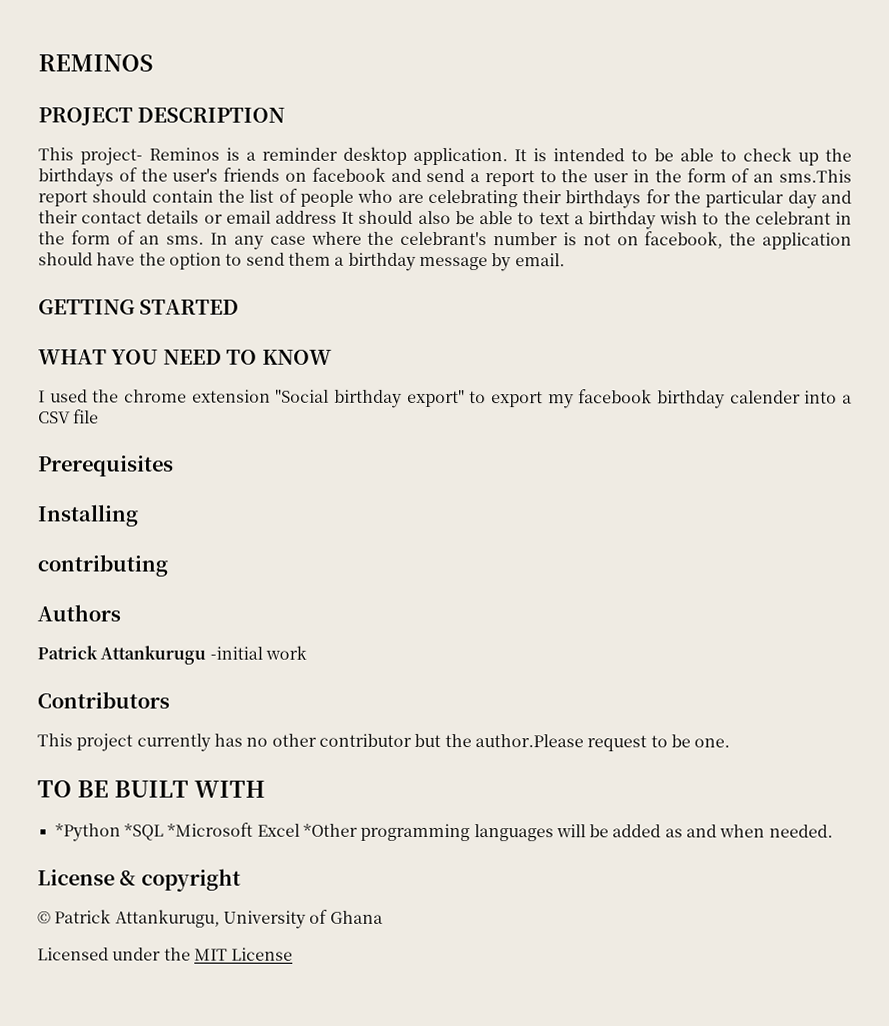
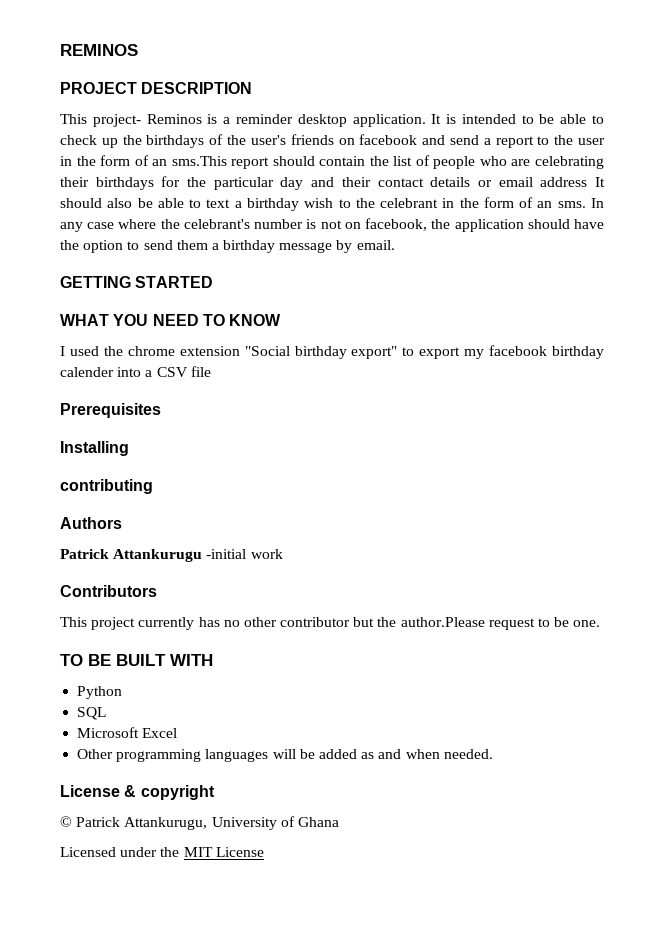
- *Python *SQL *Microsoft Excel *Other programming languages will be added as and when needed.
+ Python
+ SQL
+ Microsoft Excel
+ Other programming languages will be added as and when needed.

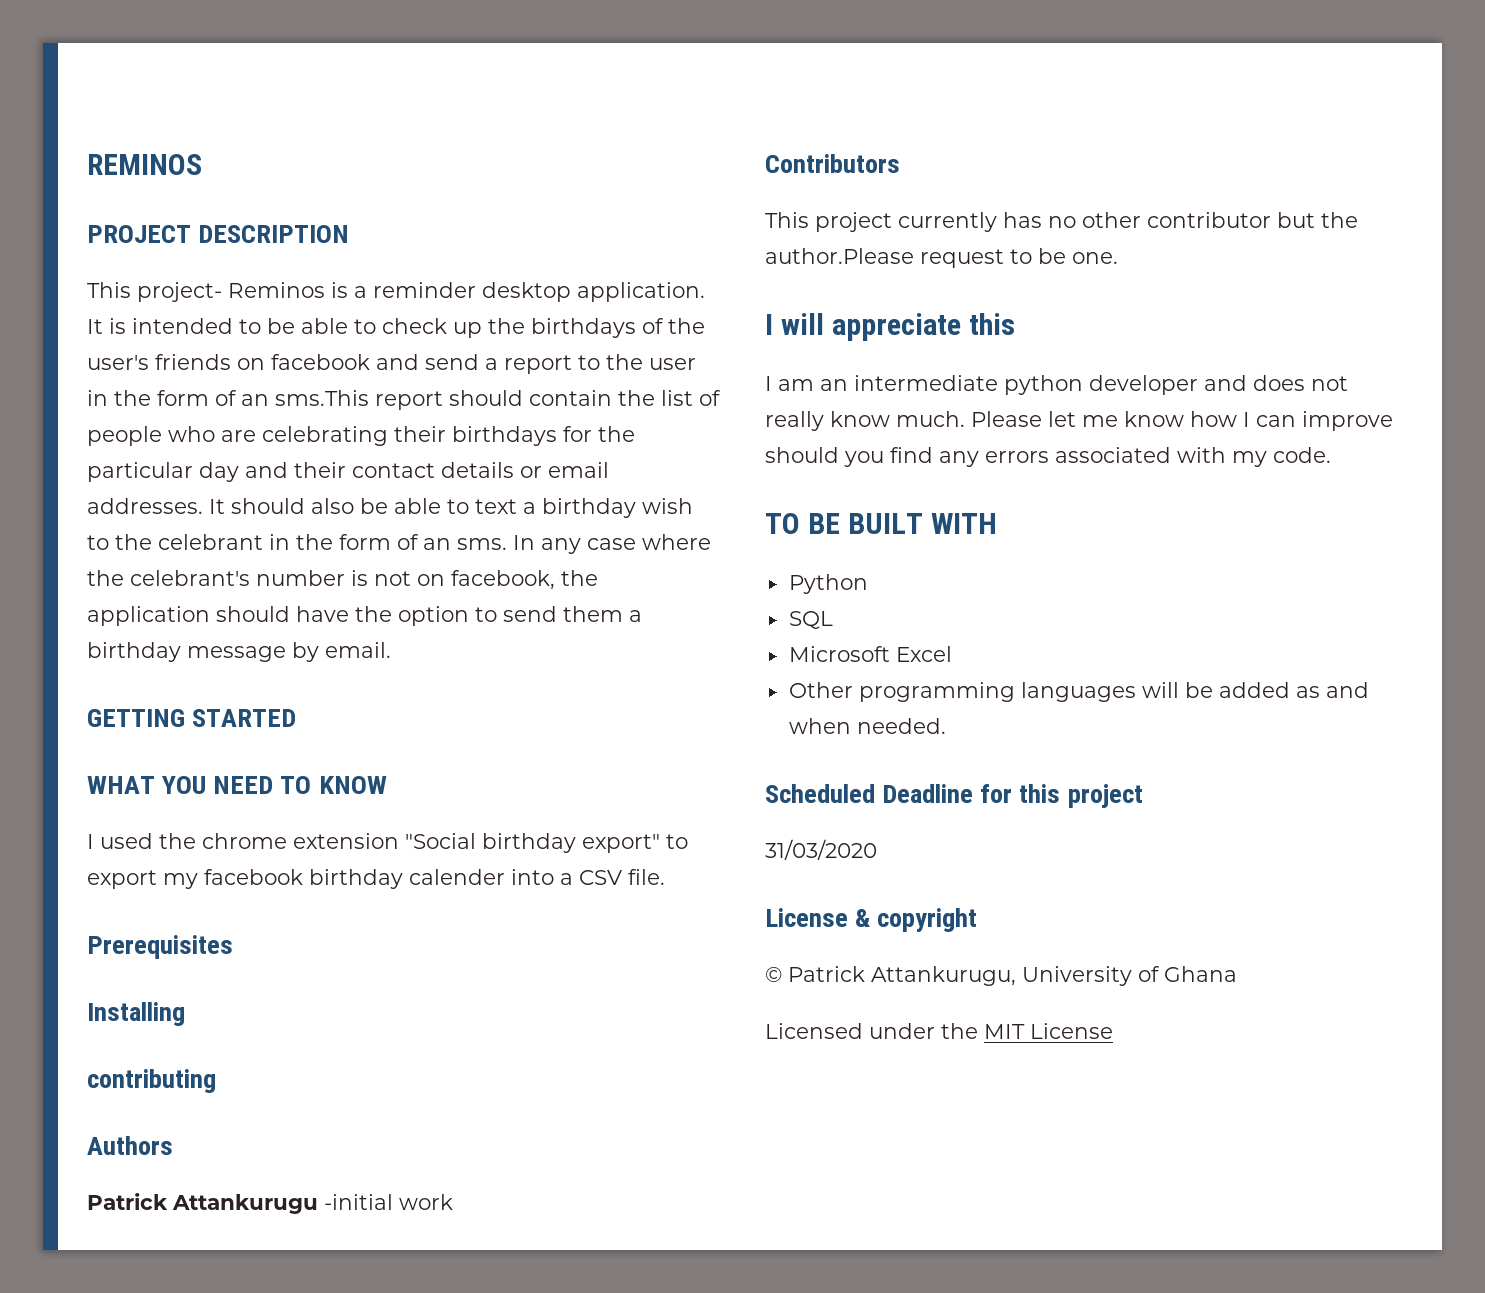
- It is intended to be able to check up the birthdays of the user's friends on facebook and send a report to the user in the form of an sms.This report should contain the list of people who are celebrating their birthdays for the particular day and their contact details or email address It should also be able to text a birthday wish to the celebrant in the form of an sms.
+ It is intended to be able to check up the birthdays of the user's friends on facebook and send a report to the user in the form of an sms.This report should contain the list of people who are celebrating their birthdays for the particular day and their contact details or email addresses. It should also be able to text a birthday wish to the celebrant in the form of an sms.
- I used the chrome extension "Social birthday export" to export my facebook birthday calender into a CSV file
+ I used the chrome extension "Social birthday export" to export my facebook birthday calender into a CSV file.
+ I will appreciate this
+ I am an intermediate python developer and does not really know much. Please let me know how I can improve should you find any errors associated with my code.
+ Scheduled Deadline for this project
+ 31/03/2020

